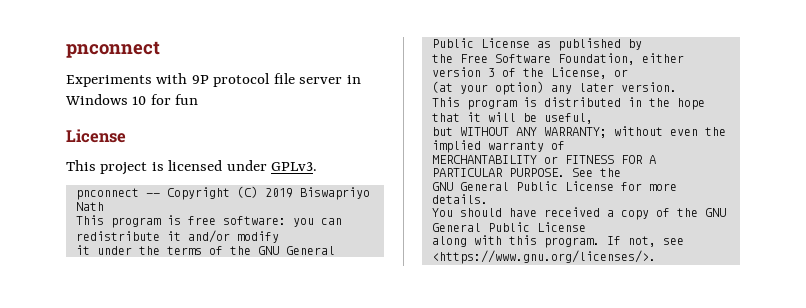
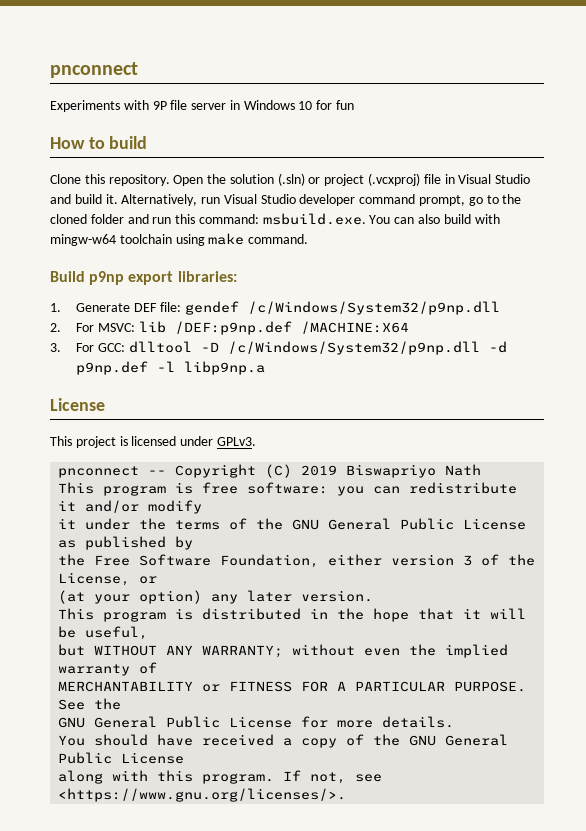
- Experiments with 9P protocol file server in Windows 10 for fun
+ Experiments with 9P file server in Windows 10 for fun
+ How to build
+ Clone this repository. Open the solution (.sln) or project (.vcxproj) file in Visual Studio and build it. Alternatively, run Visual Studio developer command prompt, go to the cloned folder and run this command: msbuild.exe. You can also build with mingw-w64 toolchain using make command.
+ Build p9np export libraries:
+ 1. Generate DEF file: gendef /c/Windows/System32/p9np.dll
+ 2. For MSVC: lib /DEF:p9np.def /MACHINE:X64
+ 3. For GCC: dlltool -D /c/Windows/System32/p9np.dll -d p9np.def -l libp9np.a

